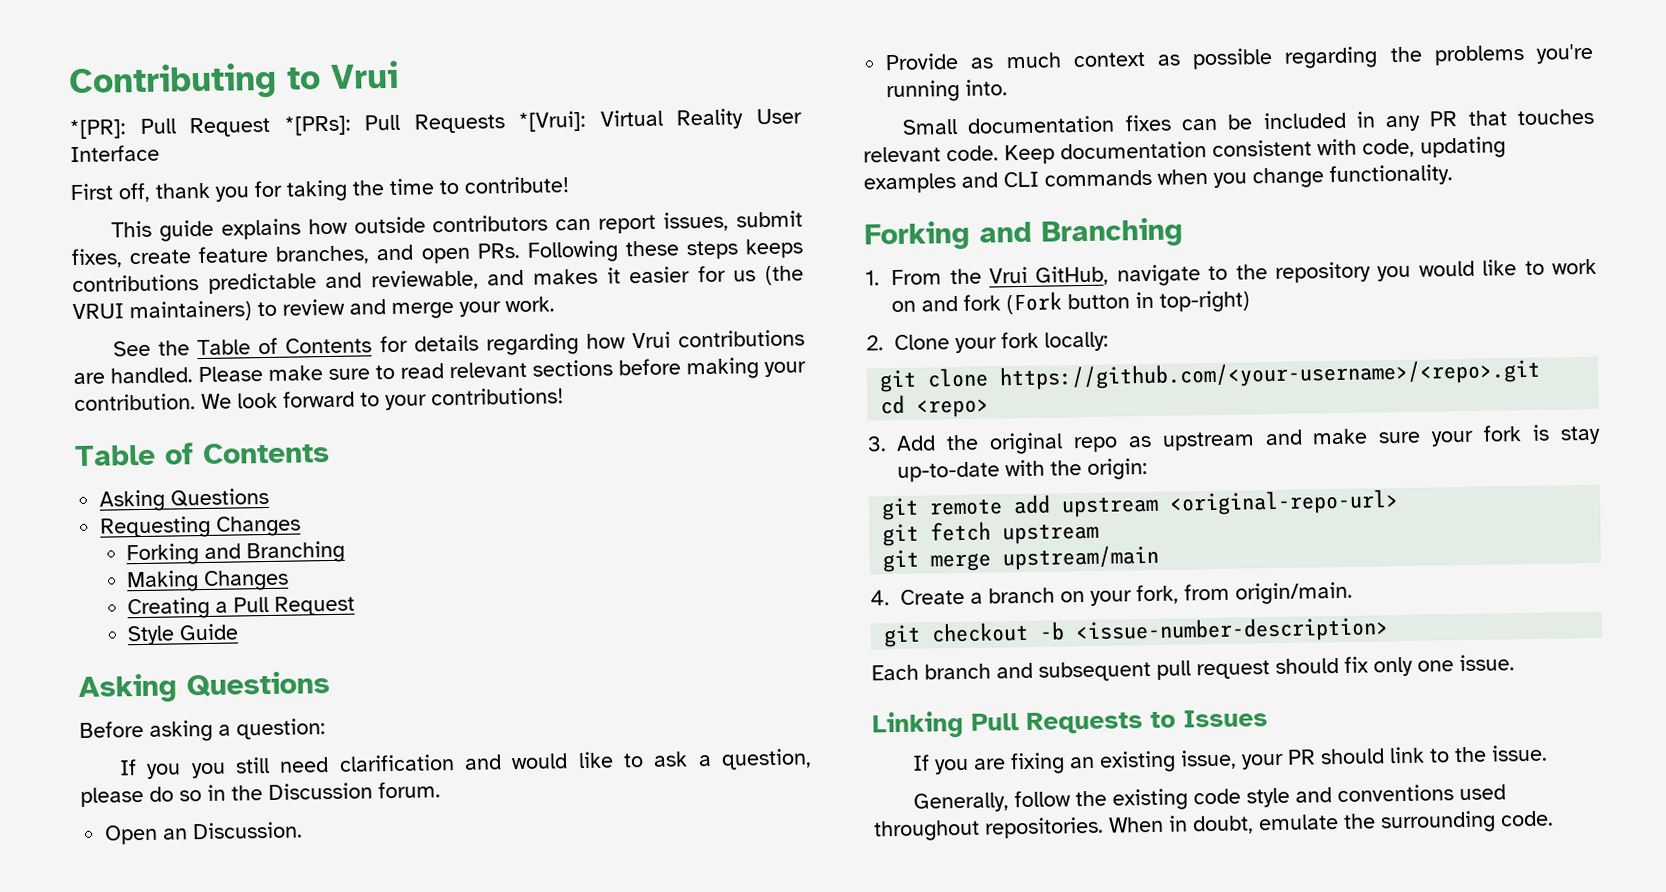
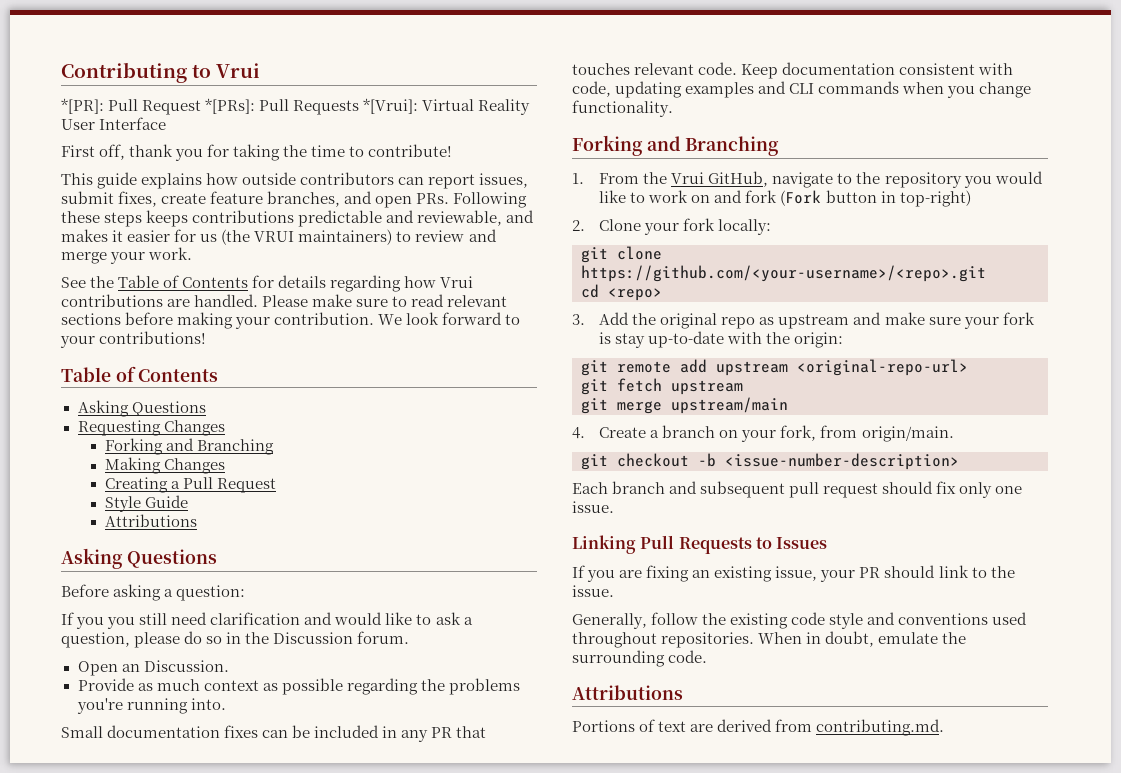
  Style Guide
+ Attributions
  When in doubt, emulate the surrounding code.
+ Attributions
+ Portions of text are derived from contributing.md.

